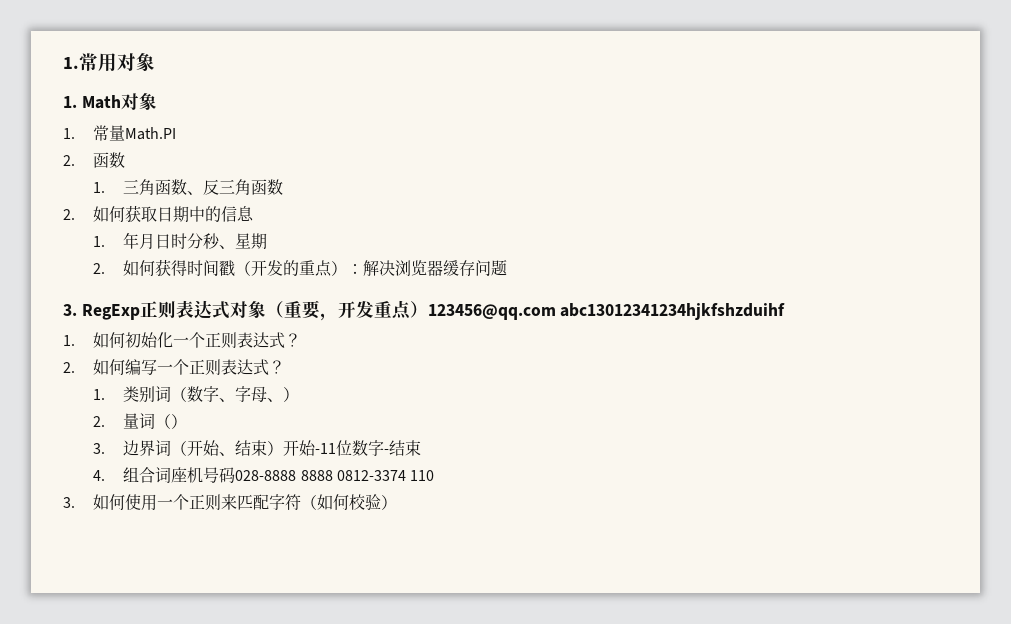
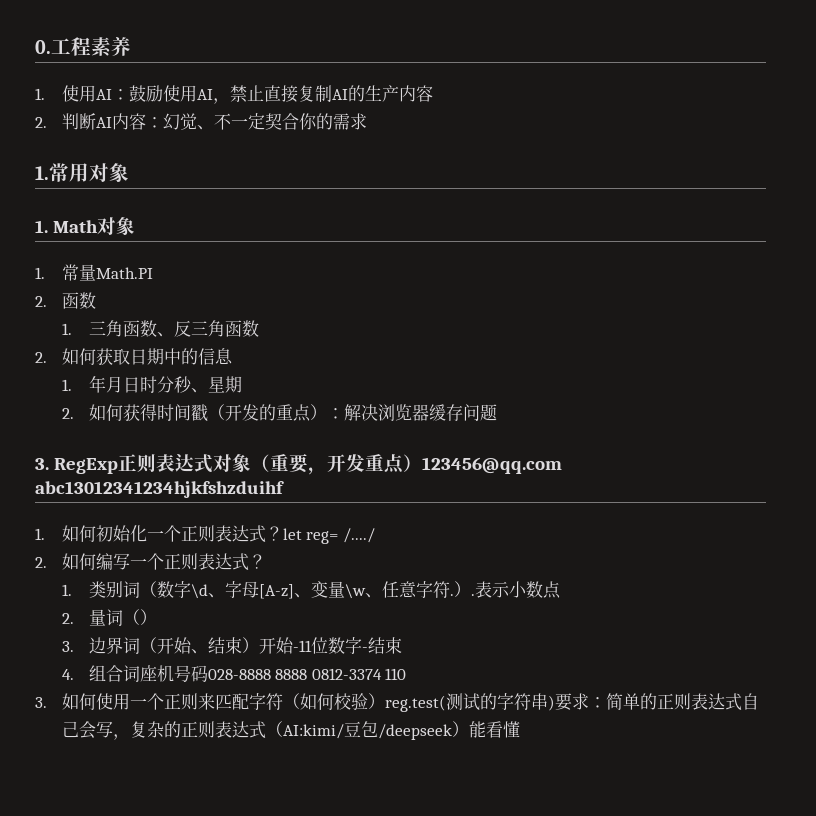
+ 0.工程素养
+ 1.使用AI：鼓励使用AI，禁止直接复制AI的生产内容
+ 2.判断AI内容：幻觉、不一定契合你的需求
- 1.如何初始化一个正则表达式？
+ 1.如何初始化一个正则表达式？let reg= /..../
- 1.类别词（数字、字母、）
+ 1.类别词（数字\d、字母[A-z]、变量\w、任意字符.）.表示小数点
- 3.如何使用一个正则来匹配字符（如何校验）
+ 3.如何使用一个正则来匹配字符（如何校验）reg.test(测试的字符串)要求：简单的正则表达式自己会写，复杂的正则表达式（AI:kimi/豆包/deepseek）能看懂

